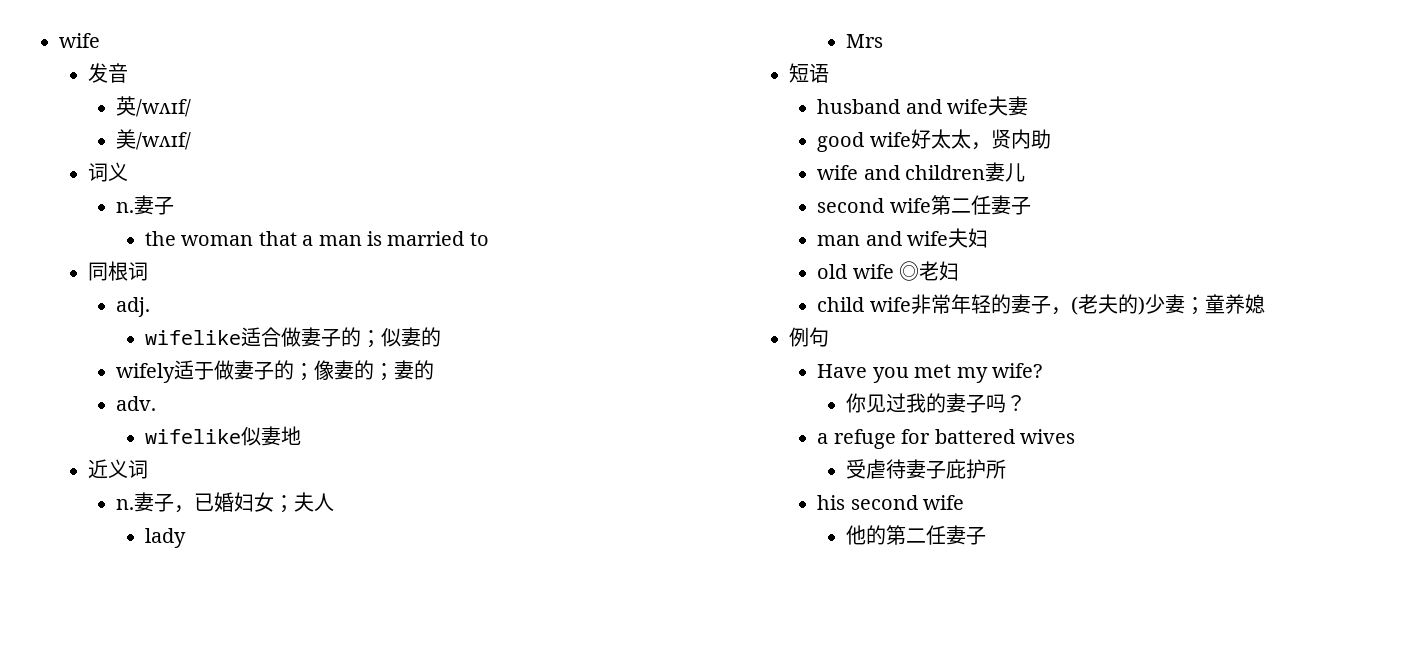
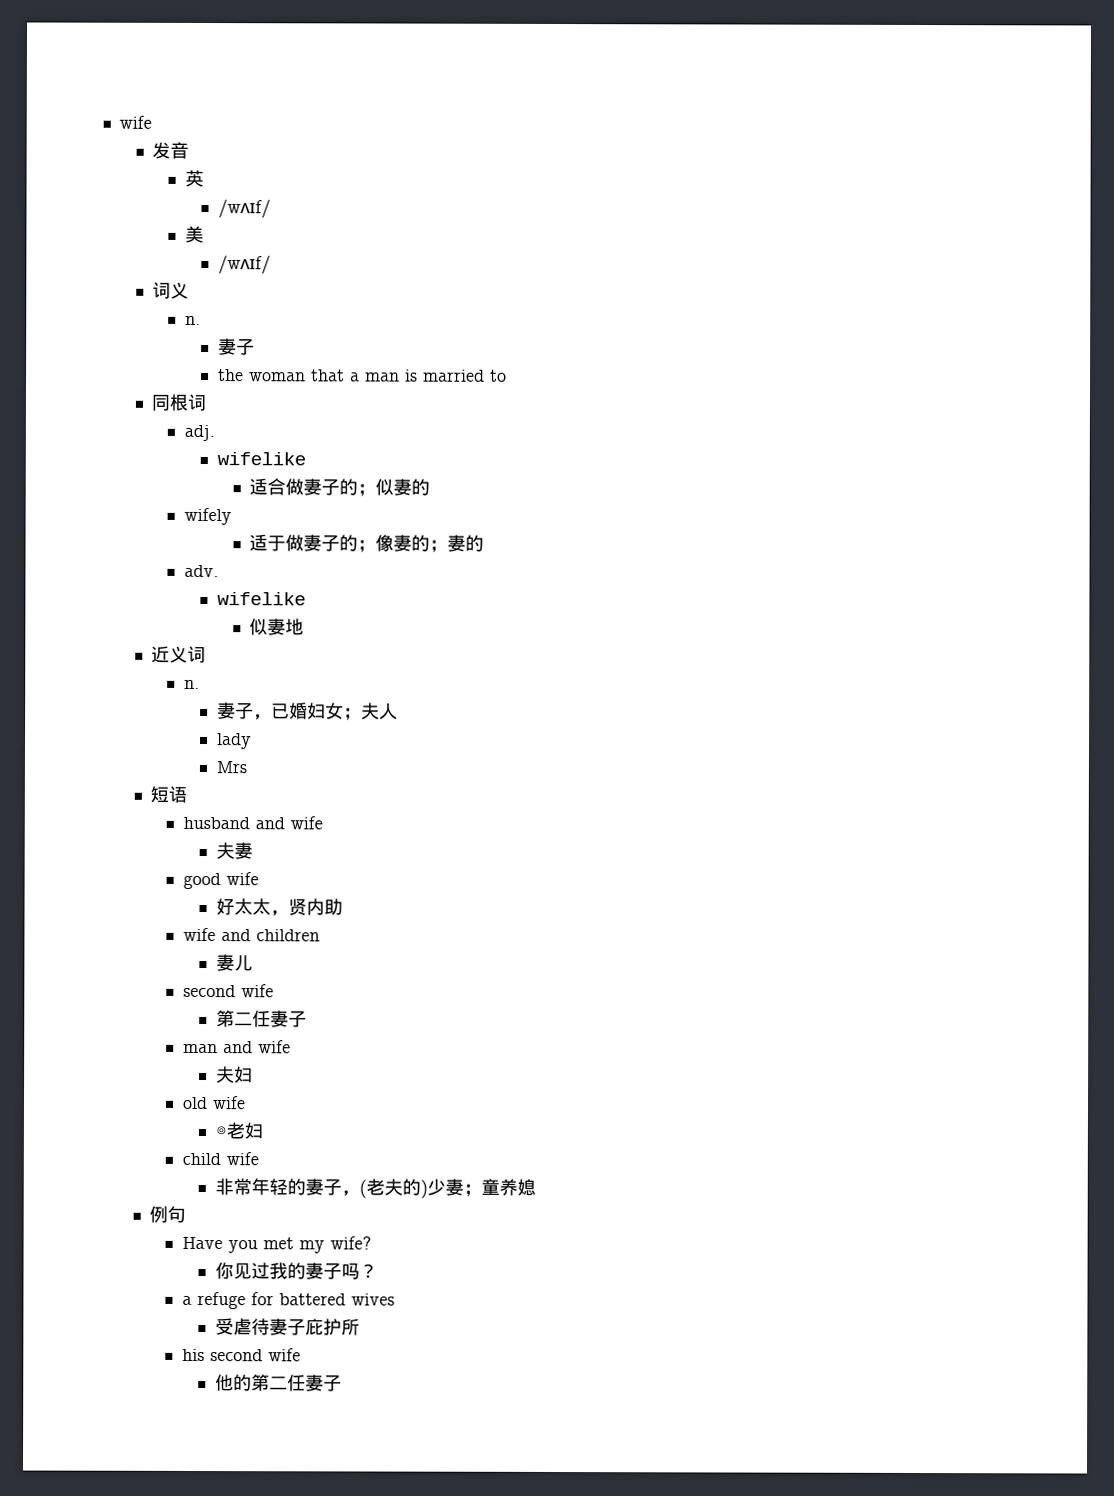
- 英/wʌɪf/
+ 英
+ /wʌɪf/
- 美/wʌɪf/
+ 美
+ /wʌɪf/
  词义
- n.妻子
+ n.
+ 妻子
  adj.
- wifelike适合做妻子的；似妻的
+ wifelike
+ 适合做妻子的；似妻的
- wifely适于做妻子的；像妻的；妻的
+ wifely
+ 适于做妻子的；像妻的；妻的
  adv.
- wifelike似妻地
+ wifelike
+ 似妻地
  近义词
- n.妻子，已婚妇女；夫人
+ n.
+ 妻子，已婚妇女；夫人
- husband and wife夫妻
+ husband and wife
+ 夫妻
- good wife好太太，贤内助
+ good wife
+ 好太太，贤内助
- wife and children妻儿
- second wife第二任妻子
+ wife and children
+ 妻儿
+ second wife
+ 第二任妻子
- man and wife夫妇
+ man and wife
+ 夫妇
- old wife ◎老妇
+ old wife
+ ◎老妇
- child wife非常年轻的妻子，(老夫的)少妻；童养媳
+ child wife
+ 非常年轻的妻子，(老夫的)少妻；童养媳

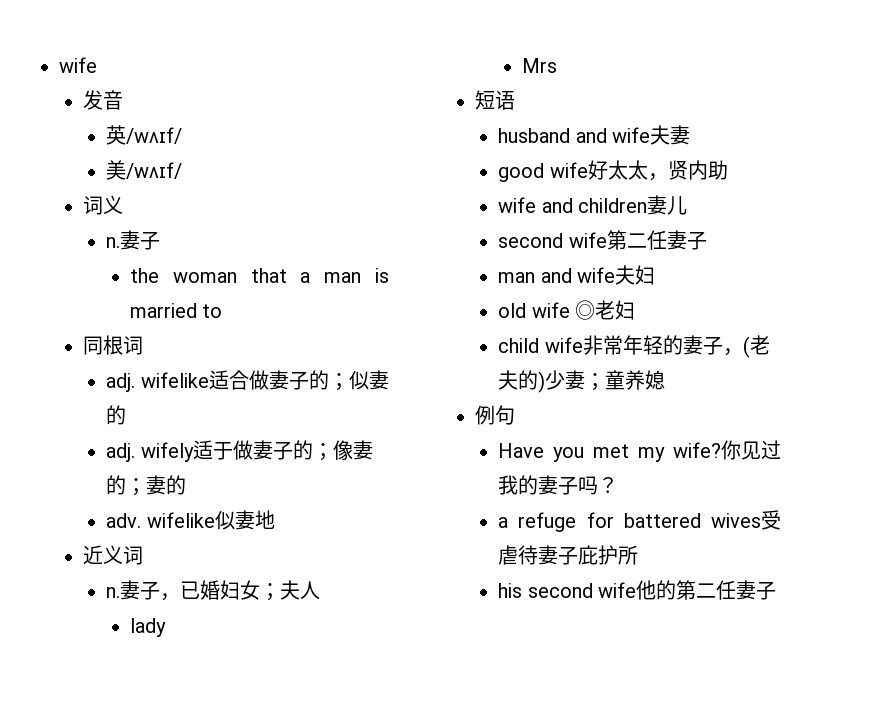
- 英
- /wʌɪf/
+ 英/wʌɪf/
- 美
- /wʌɪf/
+ 美/wʌɪf/
  词义
- n.
- 妻子
+ n.妻子
- adj.
- wifelike
- 适合做妻子的；似妻的
+ adj. wifelike适合做妻子的；似妻的
- wifely
- 适于做妻子的；像妻的；妻的
+ adj. wifely适于做妻子的；像妻的；妻的
- adv.
- wifelike
- 似妻地
+ adv. wifelike似妻地
  近义词
- n.
- 妻子，已婚妇女；夫人
+ n.妻子，已婚妇女；夫人
- husband and wife
- 夫妻
+ husband and wife夫妻
- good wife
- 好太太，贤内助
+ good wife好太太，贤内助
- wife and children
- 妻儿
- second wife
- 第二任妻子
+ wife and children妻儿
+ second wife第二任妻子
- man and wife
- 夫妇
+ man and wife夫妇
- old wife
- ◎老妇
+ old wife ◎老妇
- child wife
- 非常年轻的妻子，(老夫的)少妻；童养媳
+ child wife非常年轻的妻子，(老夫的)少妻；童养媳
- Have you met my wife?
- 你见过我的妻子吗？
+ Have you met my wife?你见过我的妻子吗？
- a refuge for battered wives
- 受虐待妻子庇护所
+ a refuge for battered wives受虐待妻子庇护所
- his second wife
- 他的第二任妻子
+ his second wife他的第二任妻子

